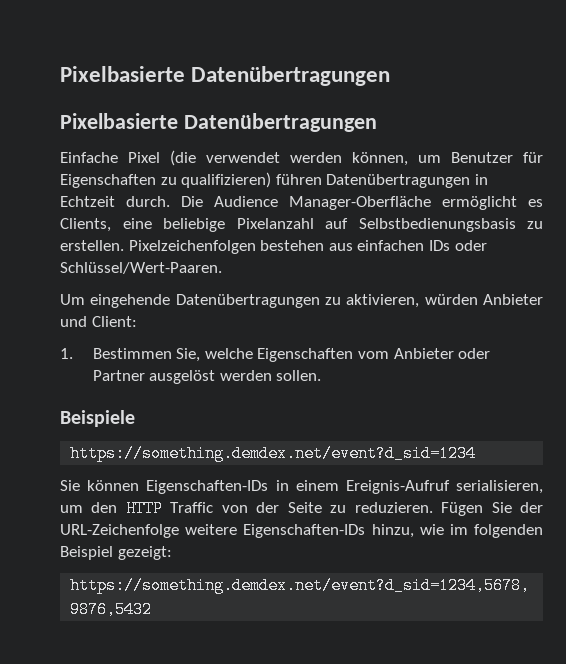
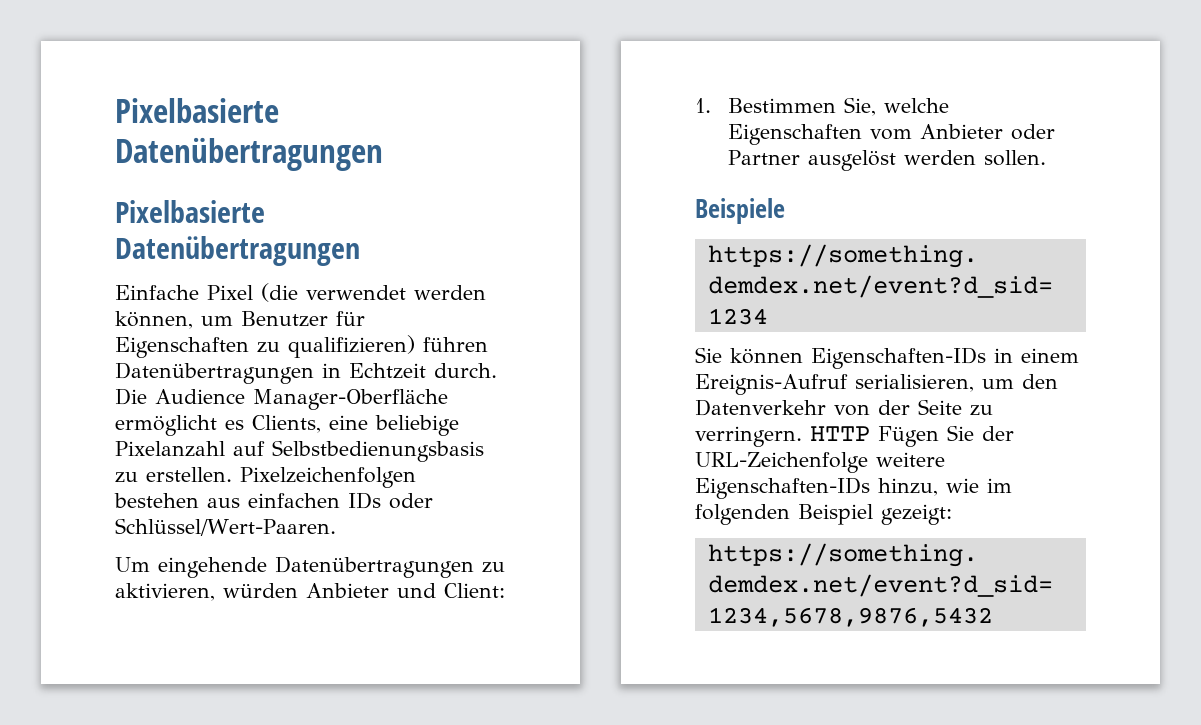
- Sie können Eigenschaften-IDs in einem Ereignis-Aufruf serialisieren, um den HTTP Traffic von der Seite zu reduzieren. Fügen Sie der URL-Zeichenfolge weitere Eigenschaften-IDs hinzu, wie im folgenden Beispiel gezeigt:
+ Sie können Eigenschaften-IDs in einem Ereignis-Aufruf serialisieren, um den Datenverkehr von der Seite zu verringern. HTTP Fügen Sie der URL-Zeichenfolge weitere Eigenschaften-IDs hinzu, wie im folgenden Beispiel gezeigt:

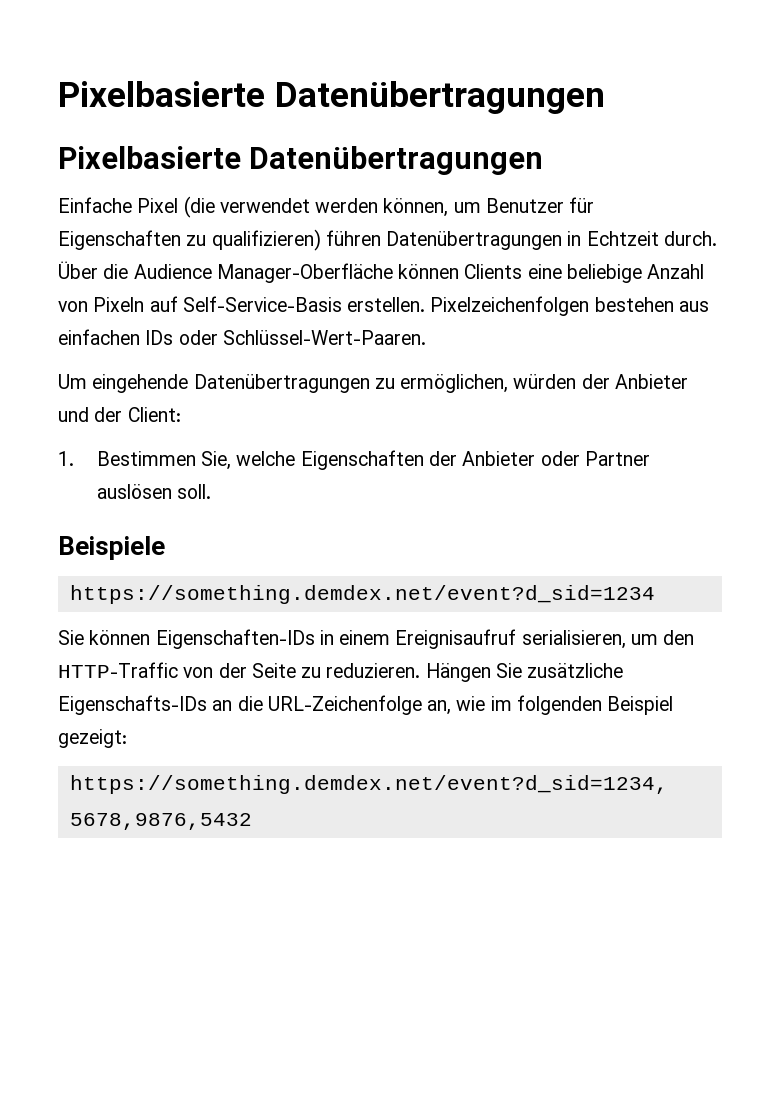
- Die Audience Manager-Oberfläche ermöglicht es Clients, eine beliebige Pixelanzahl auf Selbstbedienungsbasis zu erstellen.
+ Über die Audience Manager-Oberfläche können Clients eine beliebige Anzahl von Pixeln auf Self-Service-Basis erstellen.
- Pixelzeichenfolgen bestehen aus einfachen IDs oder Schlüssel/Wert-Paaren.
+ Pixelzeichenfolgen bestehen aus einfachen IDs oder Schlüssel-Wert-Paaren.
- Um eingehende Datenübertragungen zu aktivieren, würden Anbieter und Client:
+ Um eingehende Datenübertragungen zu ermöglichen, würden der Anbieter und der Client:
- 1. Bestimmen Sie, welche Eigenschaften vom Anbieter oder Partner ausgelöst werden sollen.
+ 1. Bestimmen Sie, welche Eigenschaften der Anbieter oder Partner auslösen soll.
- Sie können Eigenschaften-IDs in einem Ereignis-Aufruf serialisieren, um den Datenverkehr von der Seite zu verringern. HTTP Fügen Sie der URL-Zeichenfolge weitere Eigenschaften-IDs hinzu, wie im folgenden Beispiel gezeigt:
+ Sie können Eigenschaften-IDs in einem Ereignisaufruf serialisieren, um den HTTP-Traffic von der Seite zu reduzieren. Hängen Sie zusätzliche Eigenschafts-IDs an die URL-Zeichenfolge an, wie im folgenden Beispiel gezeigt:

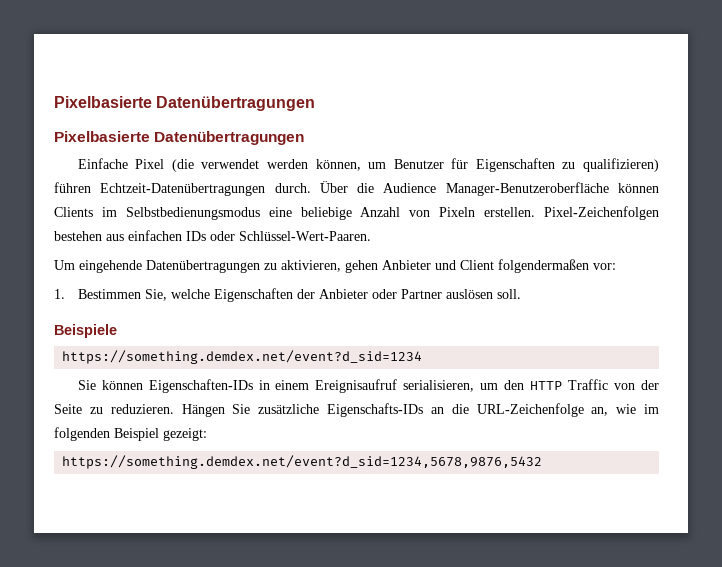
- Einfache Pixel (die verwendet werden können, um Benutzer für Eigenschaften zu qualifizieren) führen Datenübertragungen in Echtzeit durch.
+ Einfache Pixel (die verwendet werden können, um Benutzer für Eigenschaften zu qualifizieren) führen Echtzeit-Datenübertragungen durch.
- Über die Audience Manager-Oberfläche können Clients eine beliebige Anzahl von Pixeln auf Self-Service-Basis erstellen. Pixelzeichenfolgen bestehen aus einfachen IDs oder Schlüssel-Wert-Paaren.
+ Über die Audience Manager-Benutzeroberfläche können Clients im Selbstbedienungsmodus eine beliebige Anzahl von Pixeln erstellen. Pixel-Zeichenfolgen bestehen aus einfachen IDs oder Schlüssel-Wert-Paaren.
- Um eingehende Datenübertragungen zu ermöglichen, würden der Anbieter und der Client:
+ Um eingehende Datenübertragungen zu aktivieren, gehen Anbieter und Client folgendermaßen vor:
- Sie können Eigenschaften-IDs in einem Ereignisaufruf serialisieren, um den HTTP-Traffic von der Seite zu reduzieren.
+ Sie können Eigenschaften-IDs in einem Ereignisaufruf serialisieren, um den HTTP Traffic von der Seite zu reduzieren.

